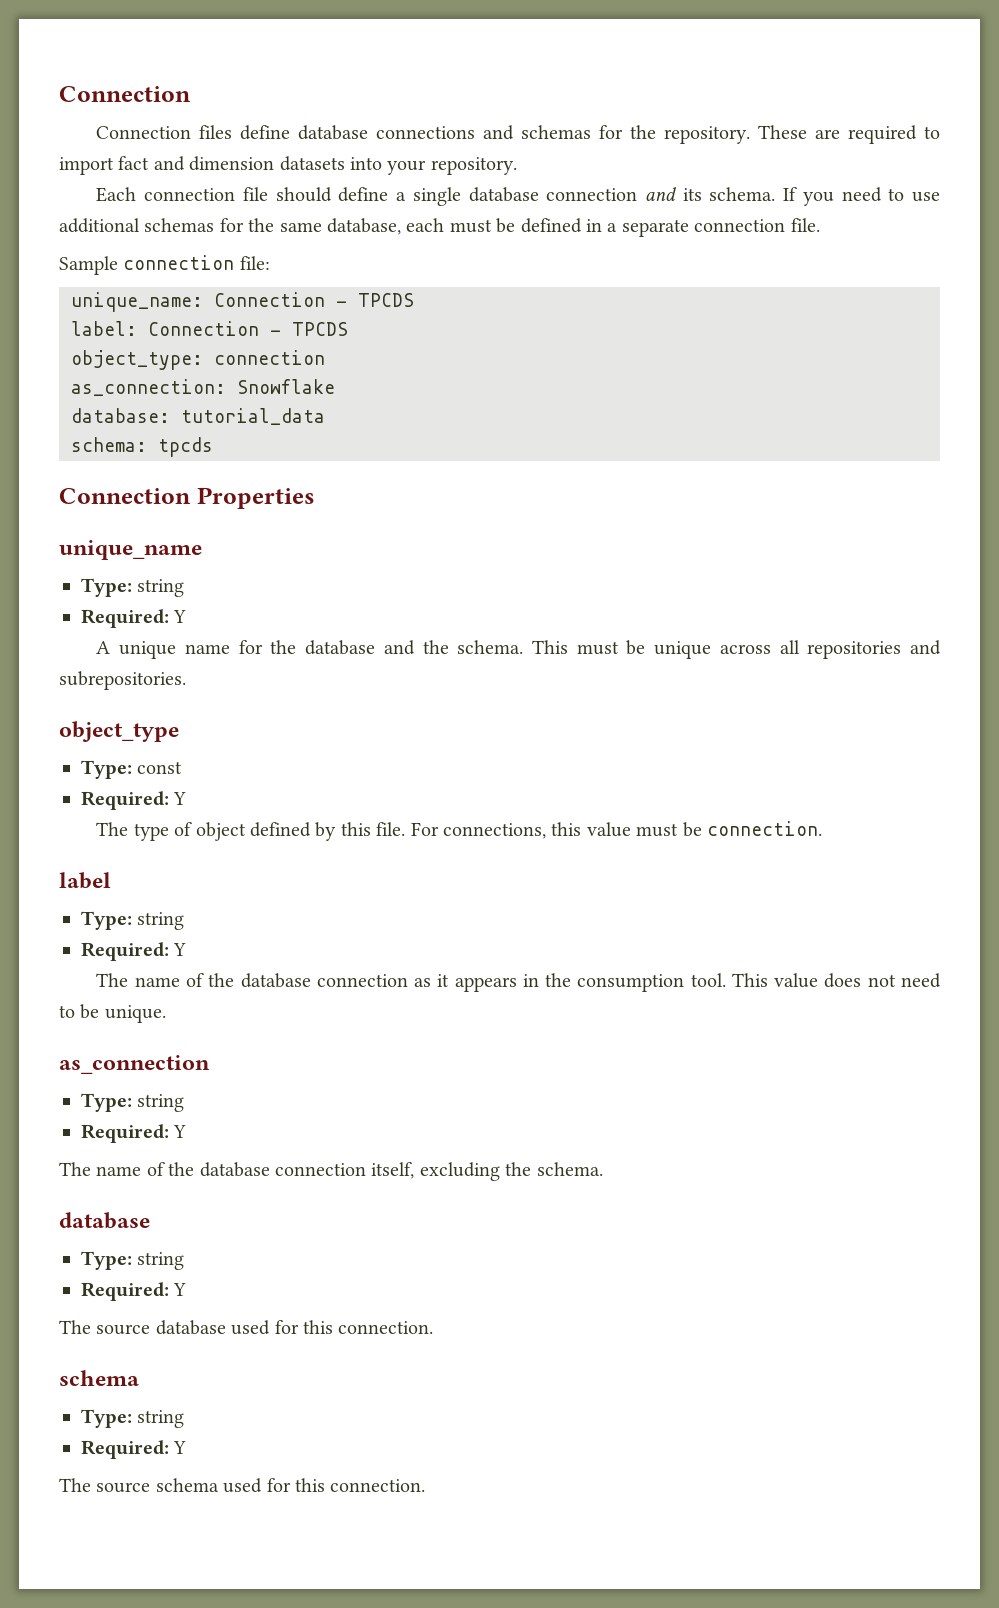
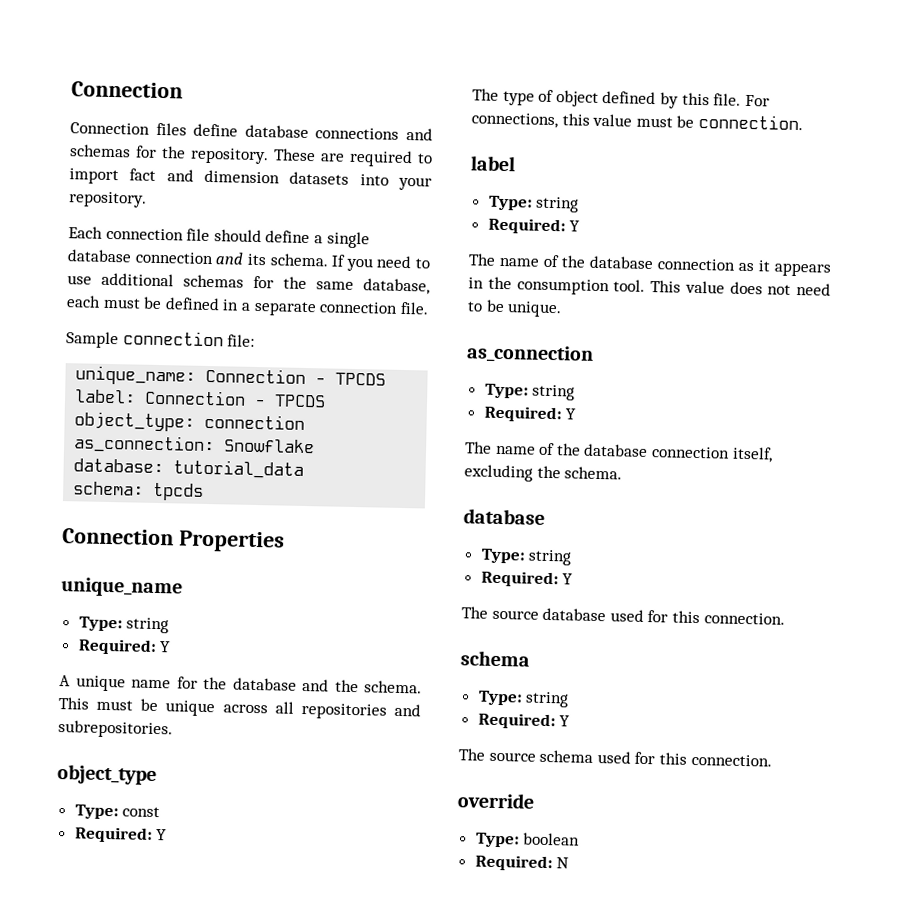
+ override
+ Type: boolean
+ Required: N

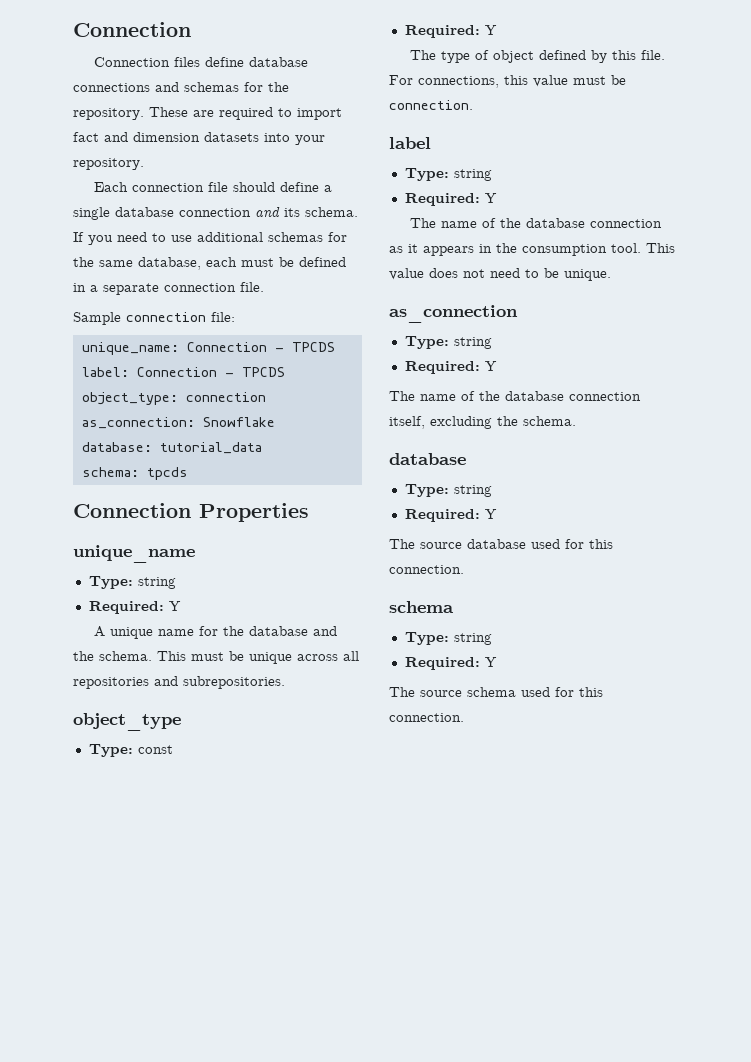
- override
- Type: boolean
- Required: N

